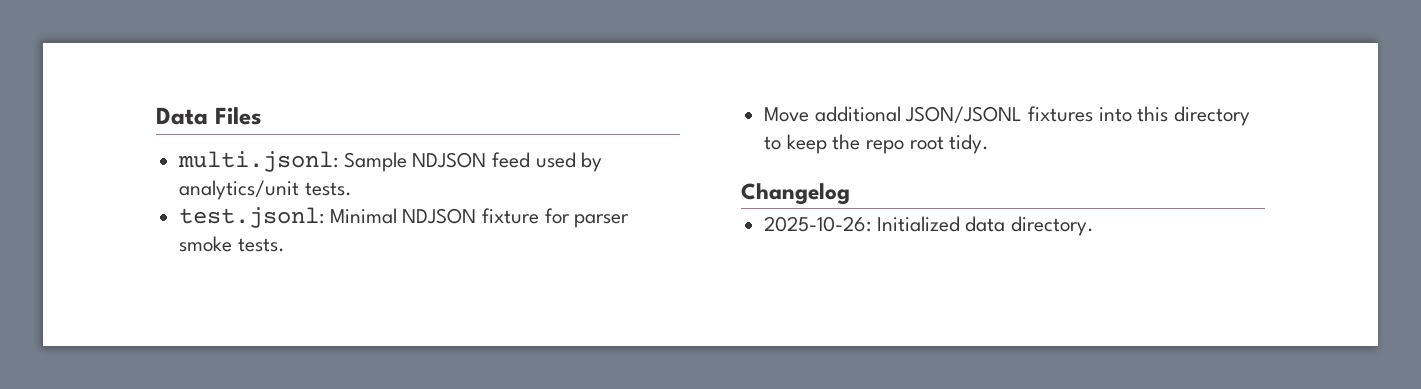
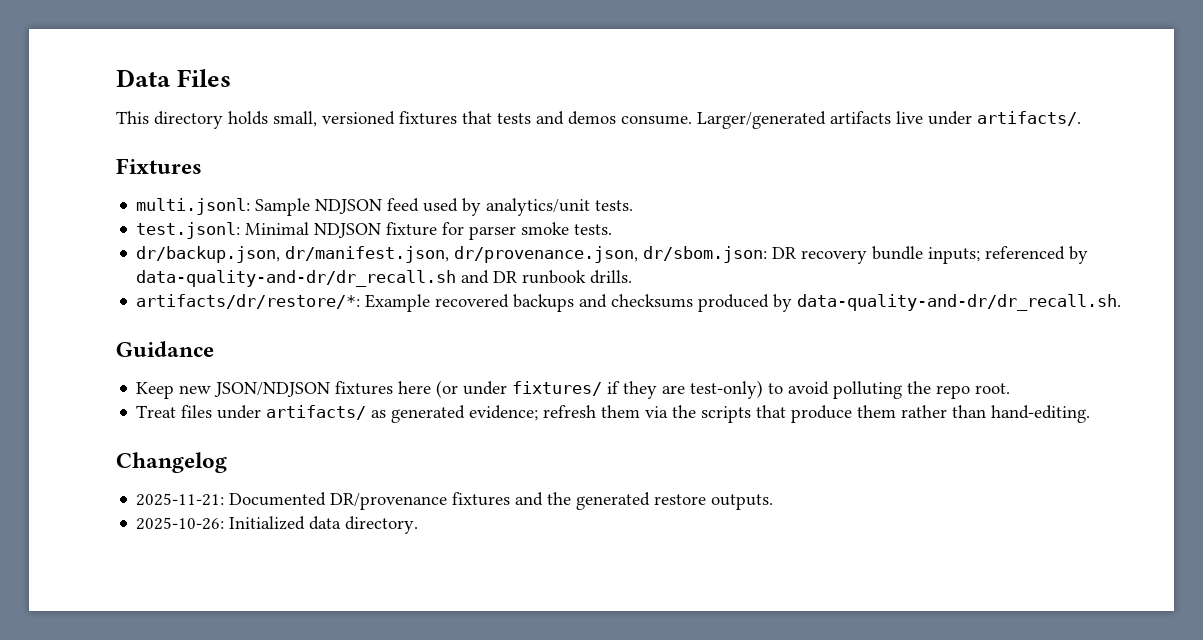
+ This directory holds small, versioned fixtures that tests and demos consume. Larger/generated artifacts live under artifacts/.
+ Fixtures
- Move additional JSON/JSONL fixtures into this directory to keep the repo root tidy.
+ dr/backup.json, dr/manifest.json, dr/provenance.json, dr/sbom.json: DR recovery bundle inputs; referenced by data-quality-and-dr/dr_recall.sh and DR runbook drills.
+ artifacts/dr/restore/*: Example recovered backups and checksums produced by data-quality-and-dr/dr_recall.sh.
+ Guidance
+ Keep new JSON/NDJSON fixtures here (or under fixtures/ if they are test-only) to avoid polluting the repo root.
+ Treat files under artifacts/ as generated evidence; refresh them via the scripts that produce them rather than hand-editing.
  Changelog
+ 2025-11-21: Documented DR/provenance fixtures and the generated restore outputs.

